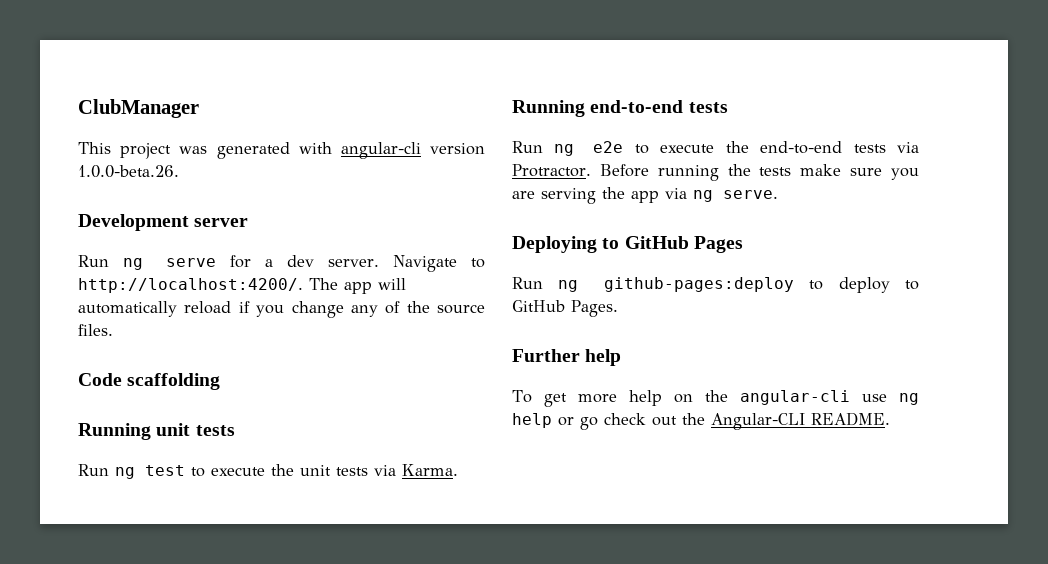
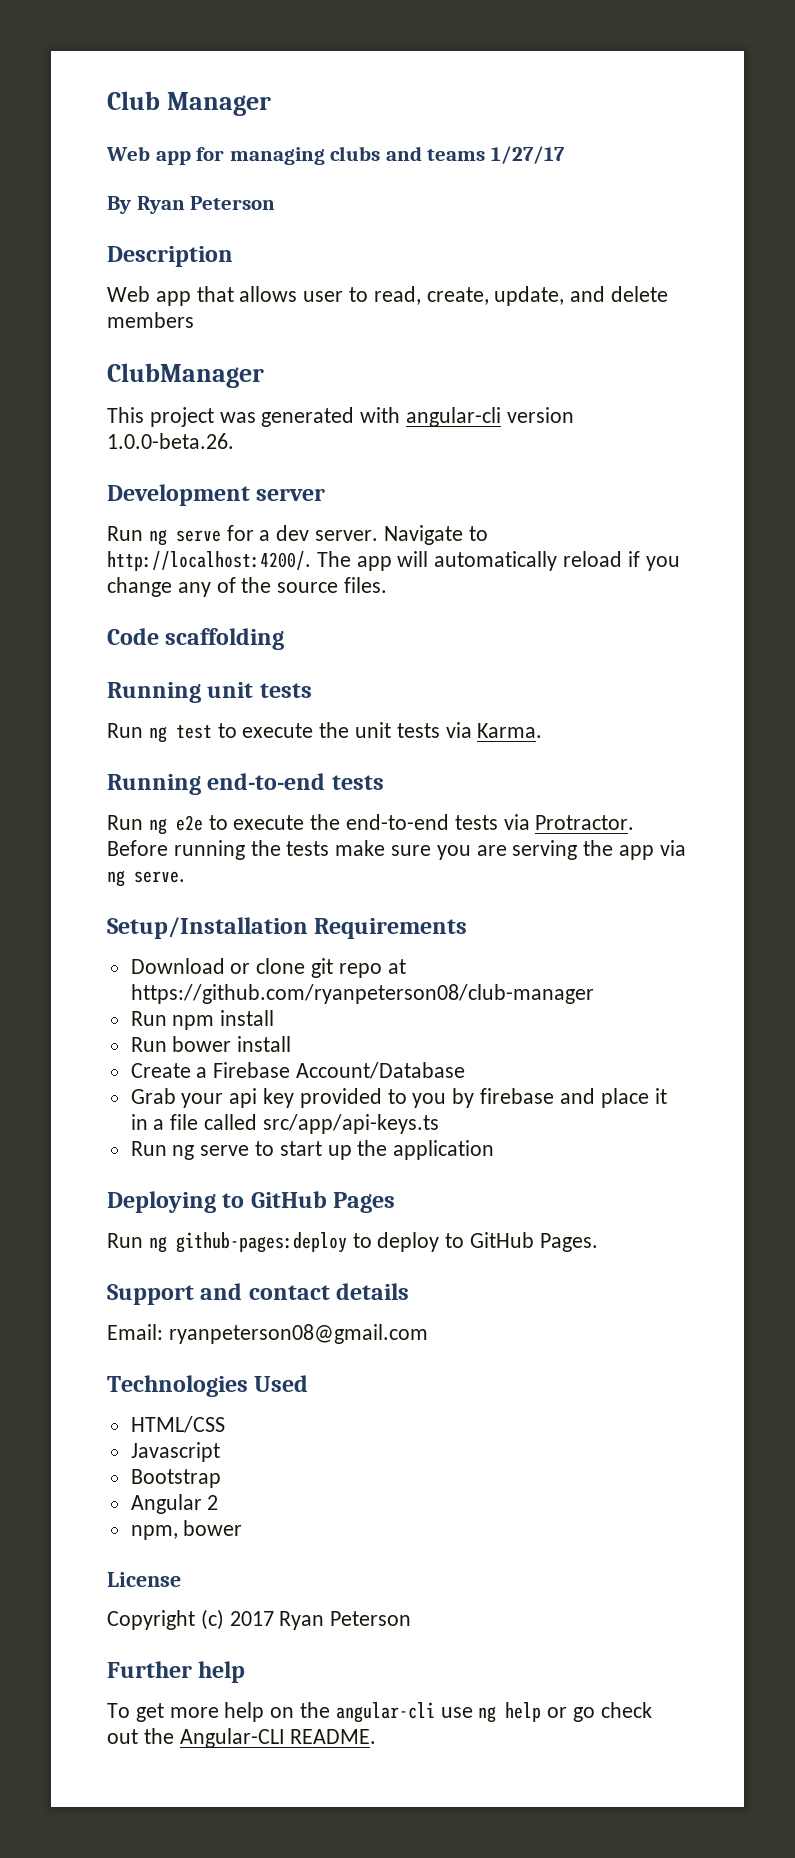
+ Club Manager
+ Web app for managing clubs and teams 1/27/17
+ By Ryan Peterson
+ Description
+ Web app that allows user to read, create, update, and delete members
+ Setup/Installation Requirements
+ Download or clone git repo at https://github.com/ryanpeterson08/club-manager
+ Run npm install
+ Run bower install
+ Create a Firebase Account/Database
+ Grab your api key provided to you by firebase and place it in a file called src/app/api-keys.ts
+ Run ng serve to start up the application
+ Support and contact details
+ Email: ryanpeterson08@gmail.com
+ Technologies Used
+ HTML/CSS
+ Javascript
+ Bootstrap
+ Angular 2
+ npm, bower
+ License
+ Copyright (c) 2017 Ryan Peterson

